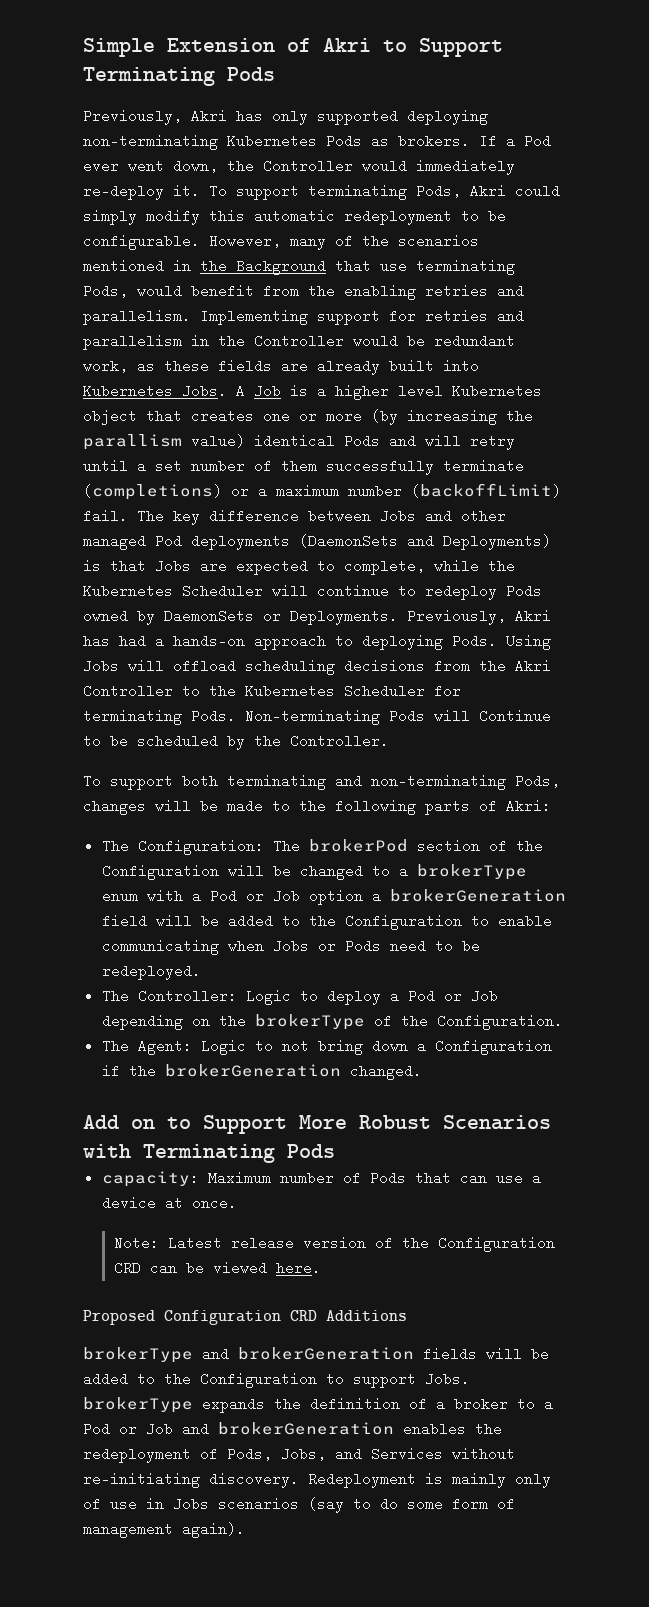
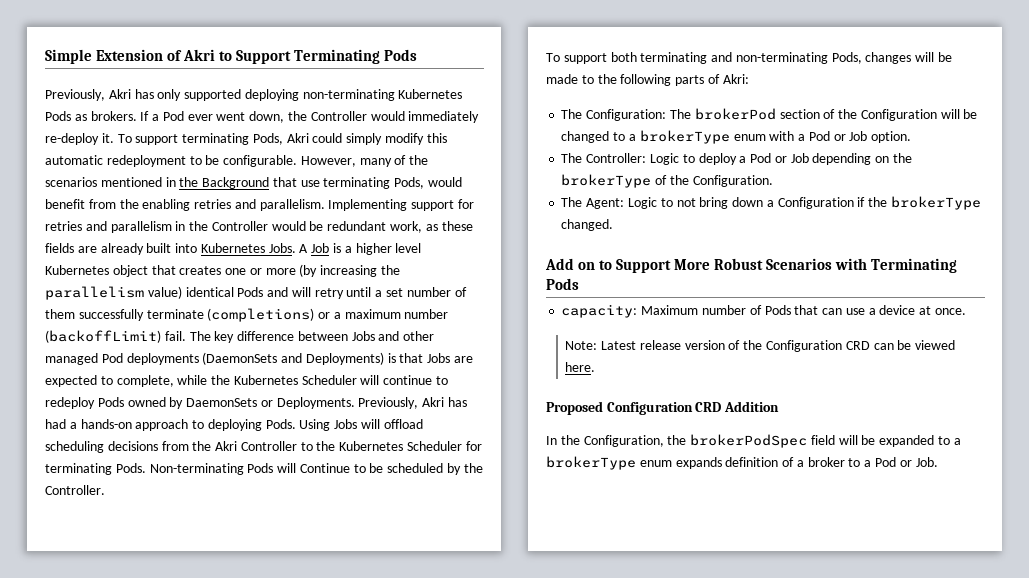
- A Job is a higher level Kubernetes object that creates one or more (by increasing the parallism value) identical Pods and will retry until a set number of them successfully terminate (completions) or a maximum number (backoffLimit) fail.
+ A Job is a higher level Kubernetes object that creates one or more (by increasing the parallelism value) identical Pods and will retry until a set number of them successfully terminate (completions) or a maximum number (backoffLimit) fail.
- The Configuration: The brokerPod section of the Configuration will be changed to a brokerType enum with a Pod or Job option a brokerGeneration field will be added to the Configuration to enable communicating when Jobs or Pods need to be redeployed.
+ The Configuration: The brokerPod section of the Configuration will be changed to a brokerType enum with a Pod or Job option.
- The Agent: Logic to not bring down a Configuration if the brokerGeneration changed.
+ The Agent: Logic to not bring down a Configuration if the brokerType changed.
- Proposed Configuration CRD Additions
- brokerType and brokerGeneration fields will be added to the Configuration to support Jobs. brokerType expands the definition of a broker to a Pod or Job and brokerGeneration enables the redeployment of Pods, Jobs, and Services without re-initiating discovery. Redeployment is mainly only of use in Jobs scenarios (say to do some form of management again).
+ Proposed Configuration CRD Addition
+ In the Configuration, the brokerPodSpec field will be expanded to a brokerType enum expands definition of a broker to a Pod or Job.

